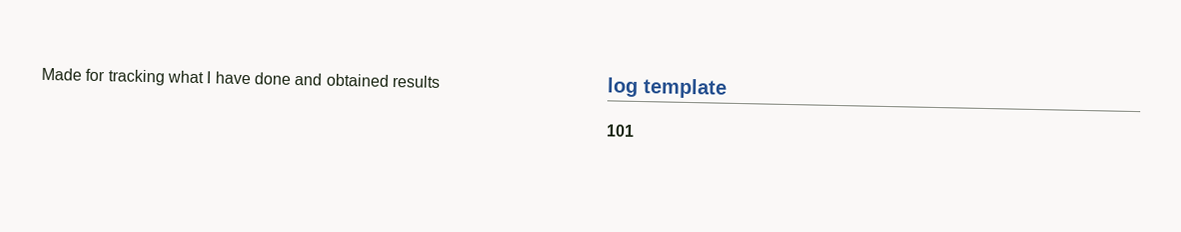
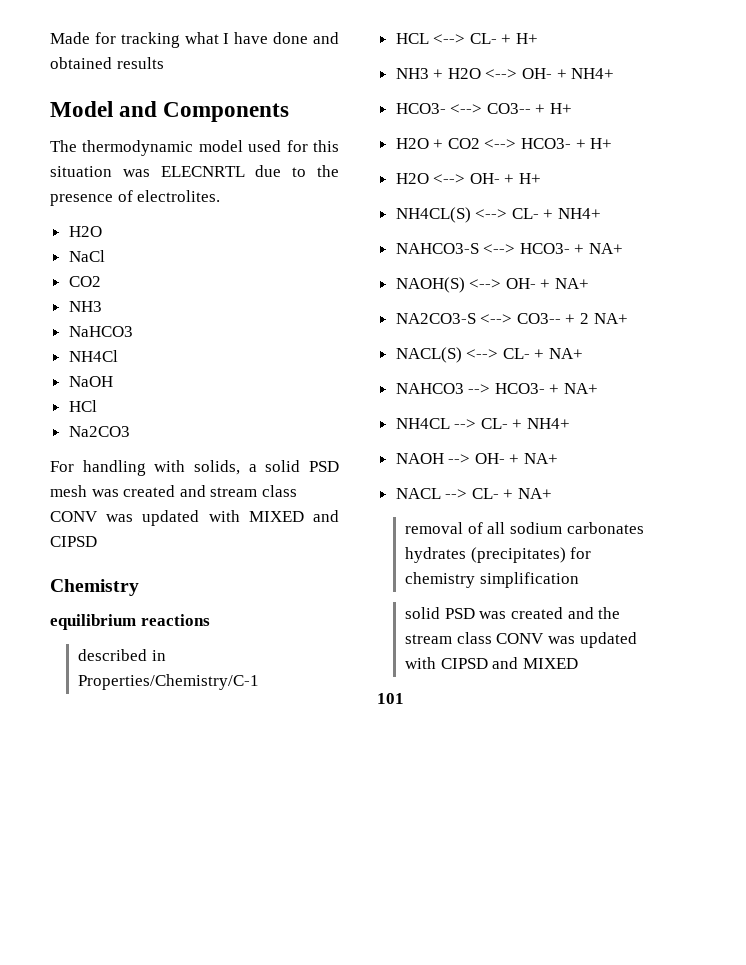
- log template
+ Model and Components
+ The thermodynamic model used for this situation was ELECNRTL due to the presence of electrolites.
+ H2O
+ NaCl
+ CO2
+ NH3
+ NaHCO3
+ NH4Cl
+ NaOH
+ HCl
+ Na2CO3
+ For handling with solids, a solid PSD mesh was created and stream class CONV was updated with MIXED and CIPSD
+ Chemistry
+ equilibrium reactions
+ described in Properties/Chemistry/C-1
+ HCL <--> CL- + H+
+ NH3 + H2O <--> OH- + NH4+
+ HCO3- <--> CO3-- + H+
+ H2O + CO2 <--> HCO3- + H+
+ H2O <--> OH- + H+
+ NH4CL(S) <--> CL- + NH4+
+ NAHCO3-S <--> HCO3- + NA+
+ NAOH(S) <--> OH- + NA+
+ NA2CO3-S <--> CO3-- + 2 NA+
+ NACL(S) <--> CL- + NA+
+ NAHCO3 --> HCO3- + NA+
+ NH4CL --> CL- + NH4+
+ NAOH --> OH- + NA+
+ NACL --> CL- + NA+
+ removal of all sodium carbonates hydrates (precipitates) for chemistry simplification
+ solid PSD was created and the stream class CONV was updated with CIPSD and MIXED

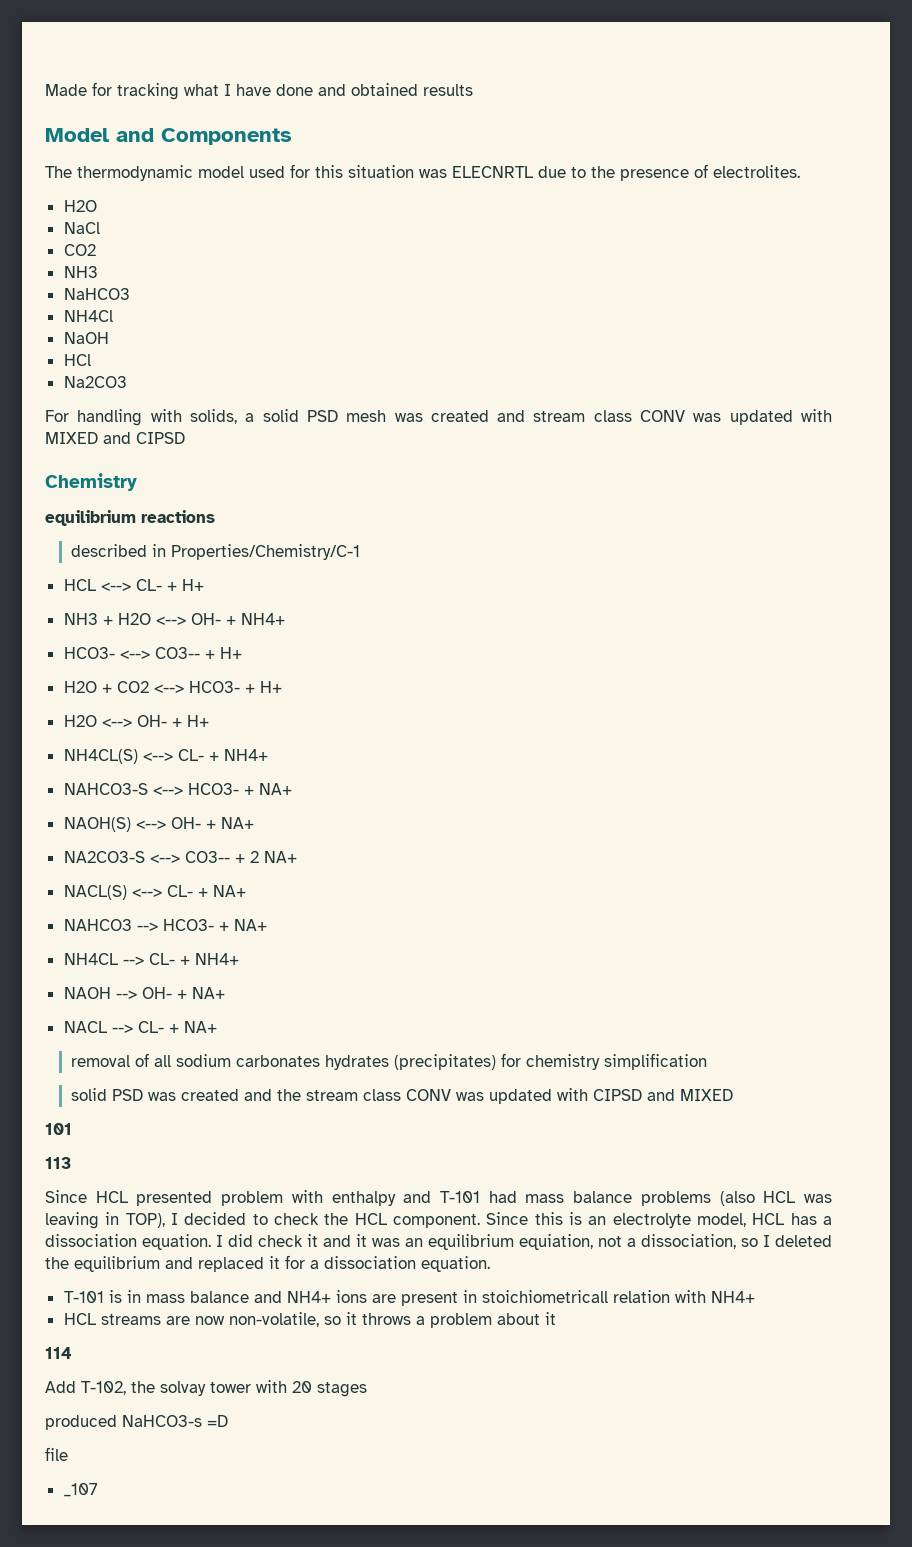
+ 113
+ Since HCL presented problem with enthalpy and T-101 had mass balance problems (also HCL was leaving in TOP), I decided to check the HCL component. Since this is an electrolyte model, HCL has a dissociation equation. I did check it and it was an equilibrium equiation, not a dissociation, so I deleted the equilibrium and replaced it for a dissociation equation.
+ T-101 is in mass balance and NH4+ ions are present in stoichiometricall relation with NH4+
+ HCL streams are now non-volatile, so it throws a problem about it
+ 114
+ Add T-102, the solvay tower with 20 stages
+ produced NaHCO3-s =D
+ file
+ _107

